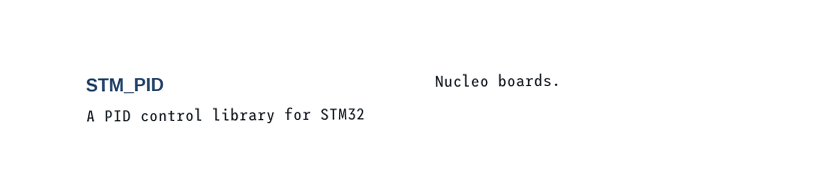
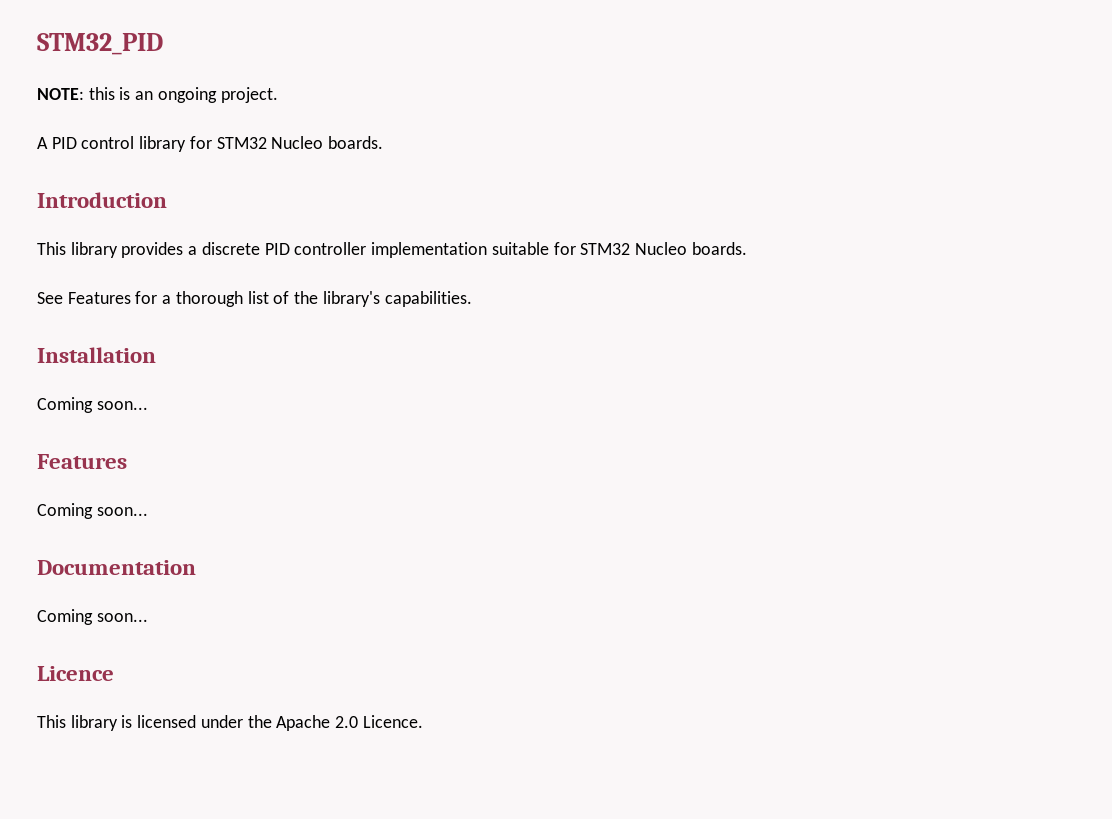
- STM_PID
+ STM32_PID
+ NOTE: this is an ongoing project.
+ Introduction
+ This library provides a discrete PID controller implementation suitable for STM32 Nucleo boards.
+ See Features for a thorough list of the library's capabilities.
+ Installation
+ Coming soon...
+ Features
+ Coming soon...
+ Documentation
+ Coming soon...
+ Licence
+ This library is licensed under the Apache 2.0 Licence.

